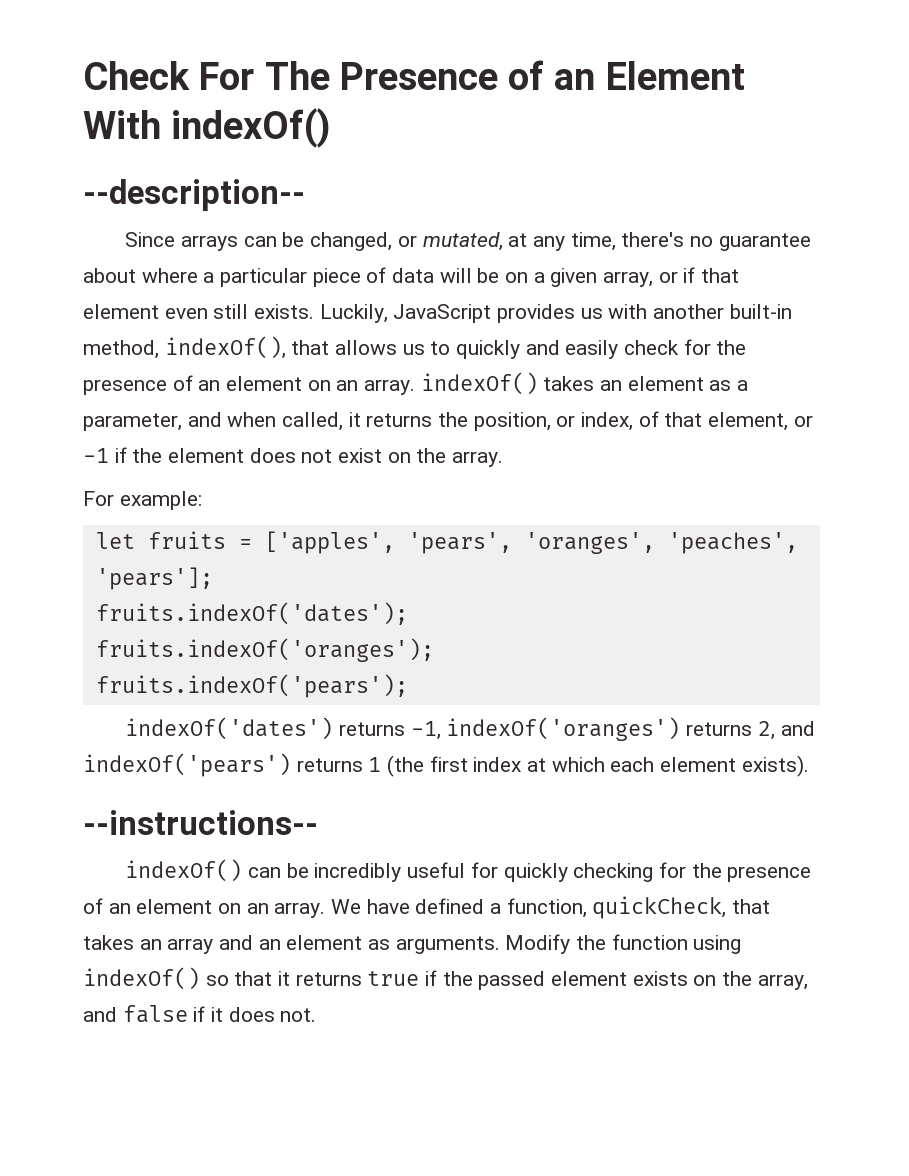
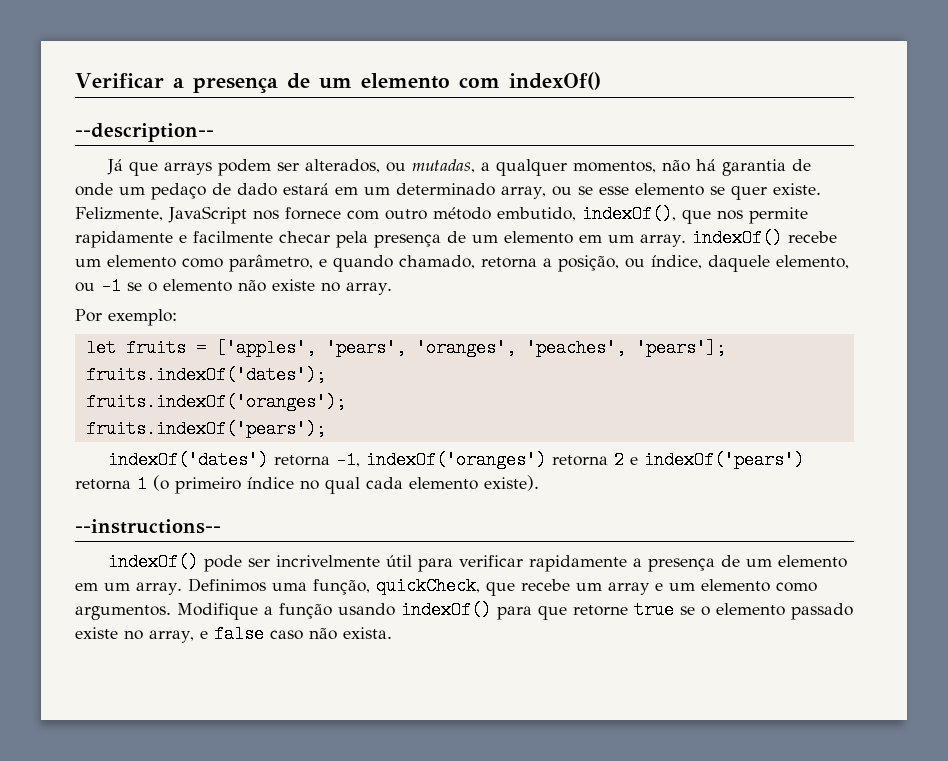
- Check For The Presence of an Element With indexOf()
+ Verificar a presença de um elemento com indexOf()
  --description--
- Since arrays can be changed, or mutated, at any time, there's no guarantee about where a particular piece of data will be on a given array, or if that element even still exists. Luckily, JavaScript provides us with another built-in method, indexOf(), that allows us to quickly and easily check for the presence of an element on an array. indexOf() takes an element as a parameter, and when called, it returns the position, or index, of that element, or -1 if the element does not exist on the array.
+ Já que arrays podem ser alterados, ou mutadas, a qualquer momentos, não há garantia de onde um pedaço de dado estará em um determinado array, ou se esse elemento se quer existe. Felizmente, JavaScript nos fornece com outro método embutido, indexOf(), que nos permite rapidamente e facilmente checar pela presença de um elemento em um array. indexOf() recebe um elemento como parâmetro, e quando chamado, retorna a posição, ou índice, daquele elemento, ou -1 se o elemento não existe no array.
- For example:
+ Por exemplo:
- indexOf('dates') returns -1, indexOf('oranges') returns 2, and indexOf('pears') returns 1 (the first index at which each element exists).
+ indexOf('dates') retorna -1, indexOf('oranges') retorna 2 e indexOf('pears') retorna 1 (o primeiro índice no qual cada elemento existe).
  --instructions--
- indexOf() can be incredibly useful for quickly checking for the presence of an element on an array. We have defined a function, quickCheck, that takes an array and an element as arguments. Modify the function using indexOf() so that it returns true if the passed element exists on the array, and false if it does not.
+ indexOf() pode ser incrivelmente útil para verificar rapidamente a presença de um elemento em um array. Definimos uma função, quickCheck, que recebe um array e um elemento como argumentos. Modifique a função usando indexOf() para que retorne true se o elemento passado existe no array, e false caso não exista.

